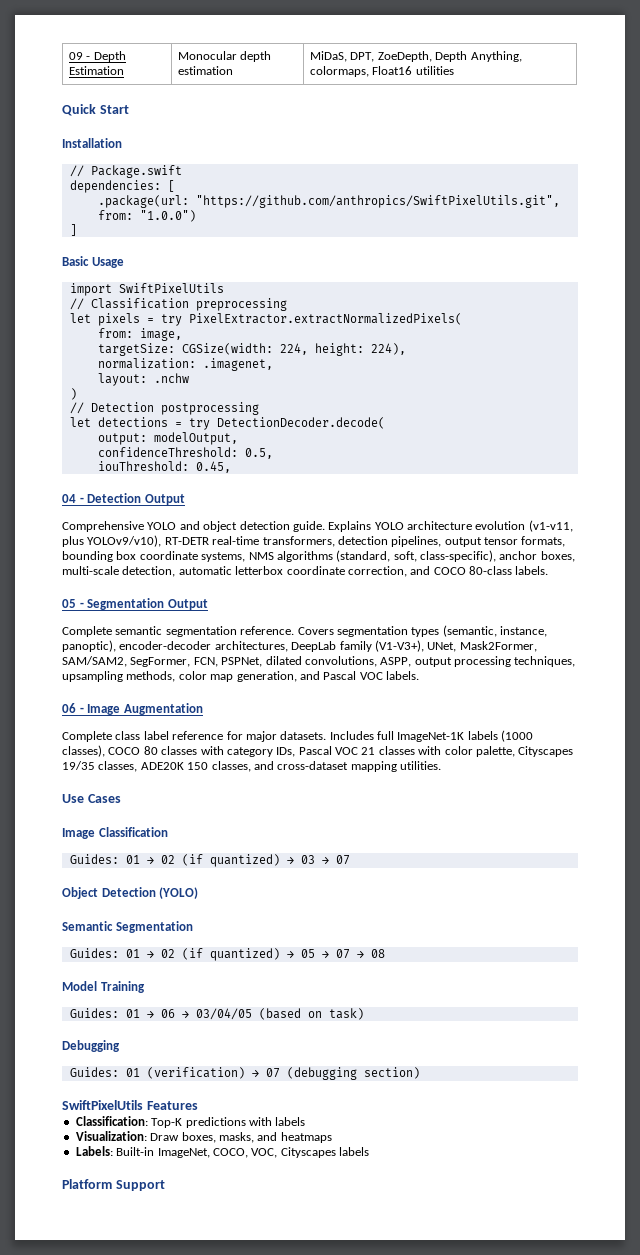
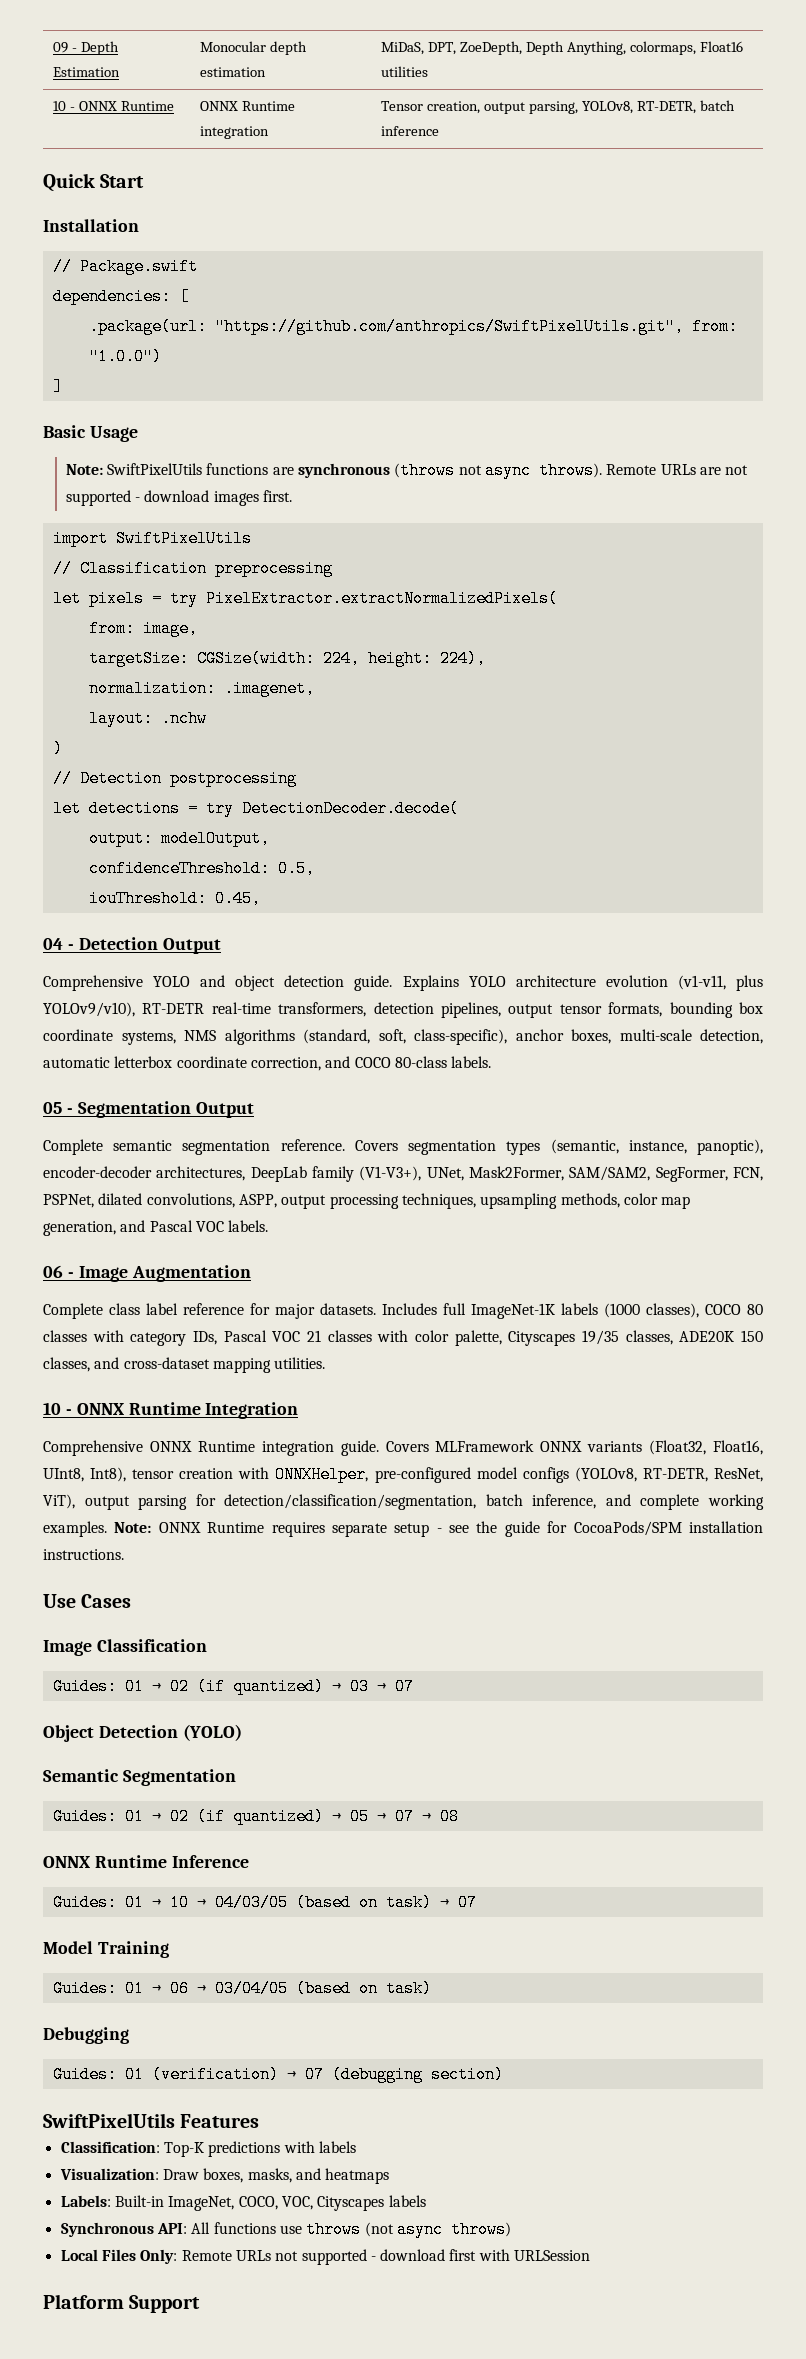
+ 10 - ONNX Runtime | ONNX Runtime integration | Tensor creation, output parsing, YOLOv8, RT-DETR, batch inference
+ Note: SwiftPixelUtils functions are synchronous (throws not async throws). Remote URLs are not supported - download images first.
+ 10 - ONNX Runtime Integration
+ Comprehensive ONNX Runtime integration guide. Covers MLFramework ONNX variants (Float32, Float16, UInt8, Int8), tensor creation with ONNXHelper, pre-configured model configs (YOLOv8, RT-DETR, ResNet, ViT), output parsing for detection/classification/segmentation, batch inference, and complete working examples. Note: ONNX Runtime requires separate setup - see the guide for CocoaPods/SPM installation instructions.
+ ONNX Runtime Inference
+ Guides: 01 → 10 → 04/03/05 (based on task) → 07
+ Synchronous API: All functions use throws (not async throws)
+ Local Files Only: Remote URLs not supported - download first with URLSession

